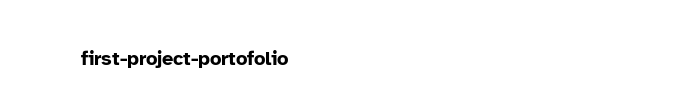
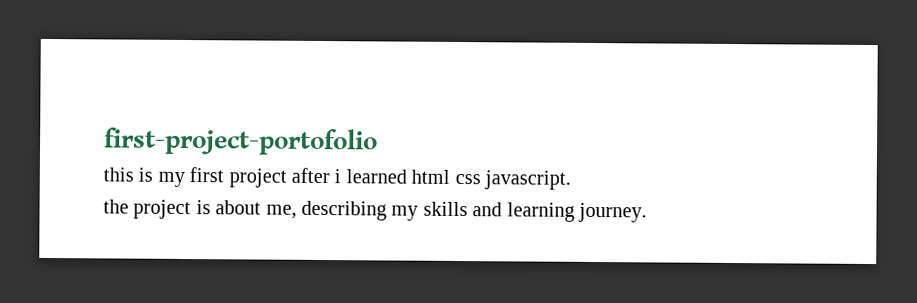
+ this is my first project after i learned html css javascript.
+ the project is about me, describing my skills and learning journey.

